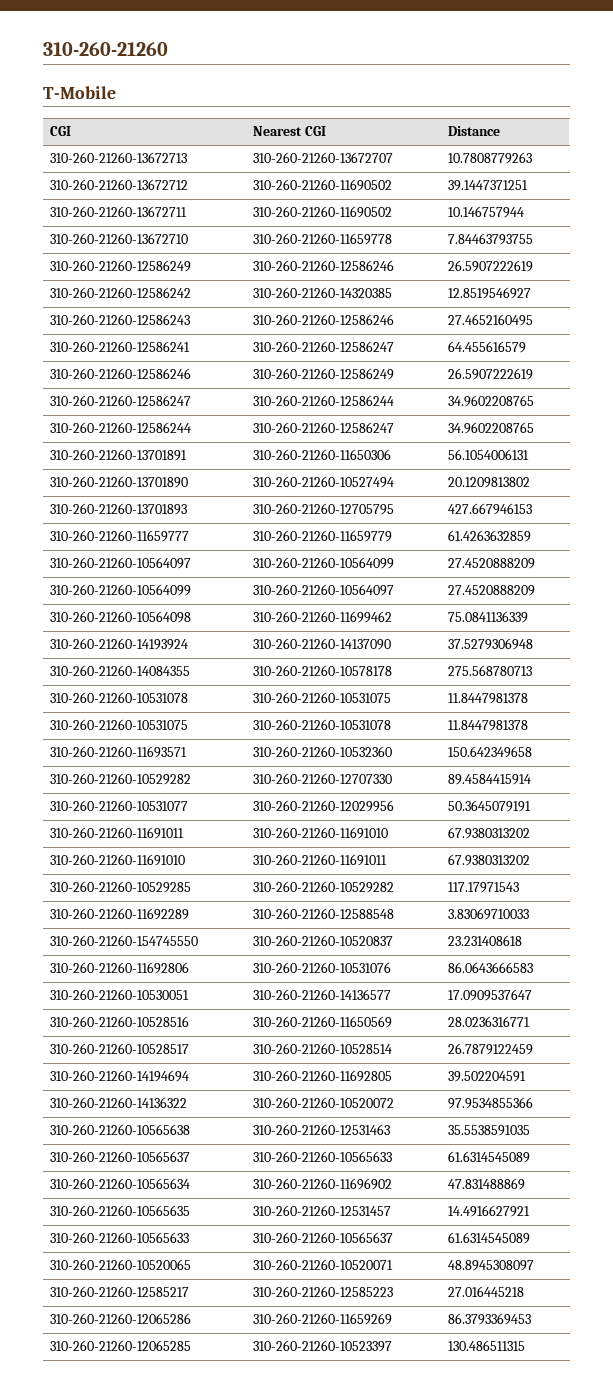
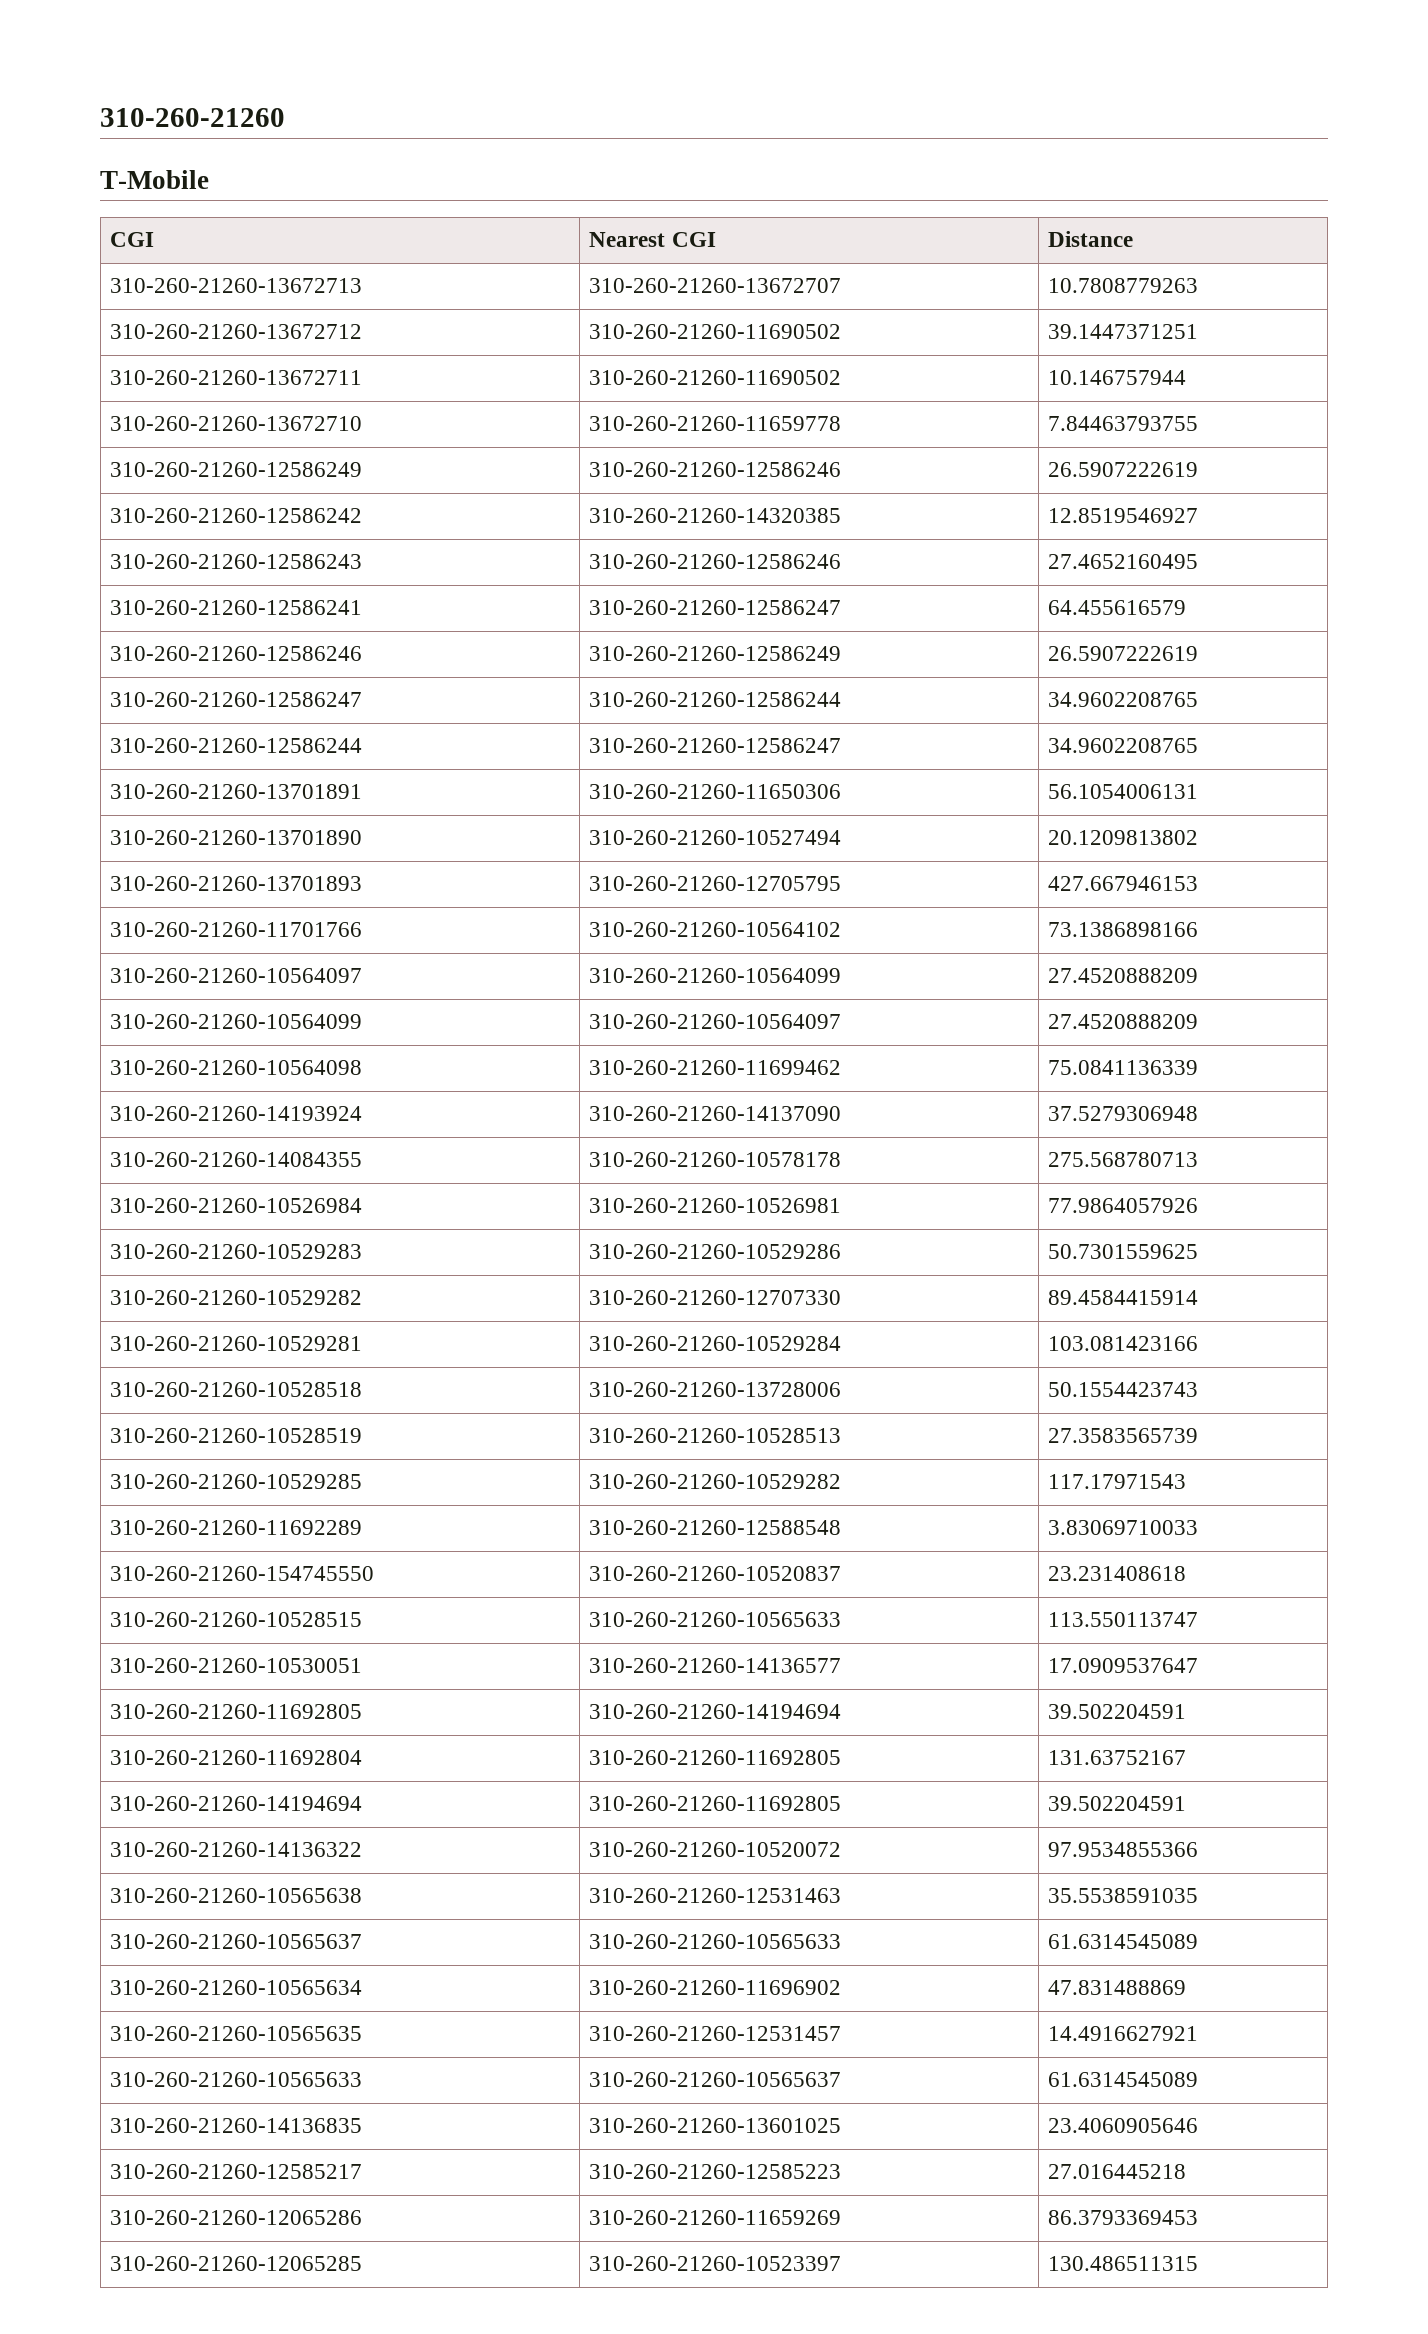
- 310-260-21260-11659777 | 310-260-21260-11659779 | 61.4263632859
+ 310-260-21260-11701766 | 310-260-21260-10564102 | 73.1386898166
- 310-260-21260-10531078 | 310-260-21260-10531075 | 11.8447981378
- 310-260-21260-10531075 | 310-260-21260-10531078 | 11.8447981378
- 310-260-21260-11693571 | 310-260-21260-10532360 | 150.642349658
+ 310-260-21260-10526984 | 310-260-21260-10526981 | 77.9864057926
+ 310-260-21260-10529283 | 310-260-21260-10529286 | 50.7301559625
  310-260-21260-10529282 | 310-260-21260-12707330 | 89.4584415914
- 310-260-21260-10531077 | 310-260-21260-12029956 | 50.3645079191
- 310-260-21260-11691011 | 310-260-21260-11691010 | 67.9380313202
- 310-260-21260-11691010 | 310-260-21260-11691011 | 67.9380313202
+ 310-260-21260-10529281 | 310-260-21260-10529284 | 103.081423166
+ 310-260-21260-10528518 | 310-260-21260-13728006 | 50.1554423743
+ 310-260-21260-10528519 | 310-260-21260-10528513 | 27.3583565739
- 310-260-21260-11692806 | 310-260-21260-10531076 | 86.0643666583
+ 310-260-21260-10528515 | 310-260-21260-10565633 | 113.550113747
- 310-260-21260-10528516 | 310-260-21260-11650569 | 28.0236316771
- 310-260-21260-10528517 | 310-260-21260-10528514 | 26.7879122459
+ 310-260-21260-11692805 | 310-260-21260-14194694 | 39.502204591
+ 310-260-21260-11692804 | 310-260-21260-11692805 | 131.63752167
- 310-260-21260-10520065 | 310-260-21260-10520071 | 48.8945308097
+ 310-260-21260-14136835 | 310-260-21260-13601025 | 23.4060905646

